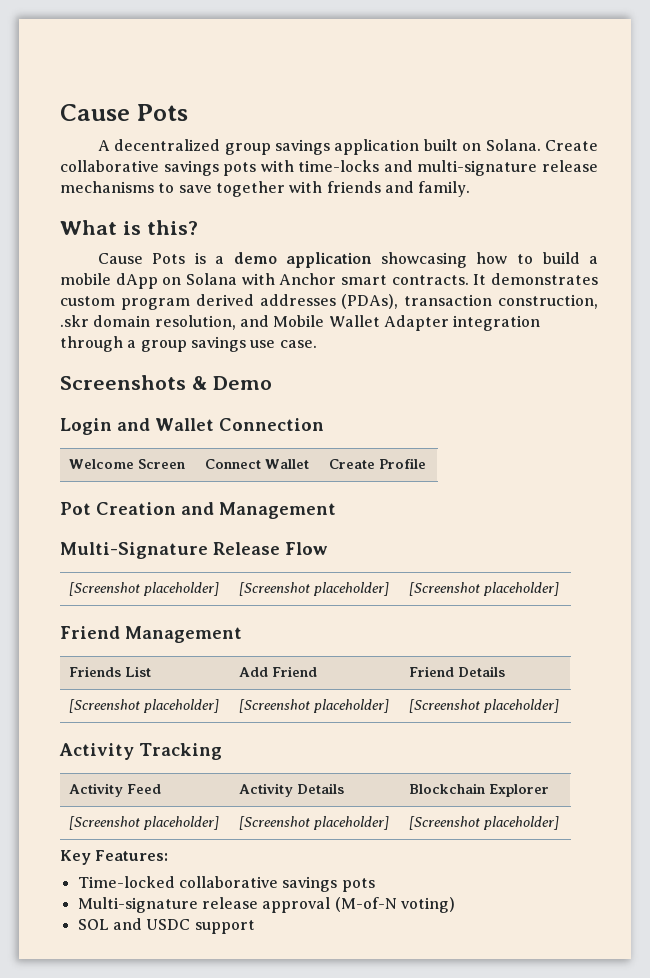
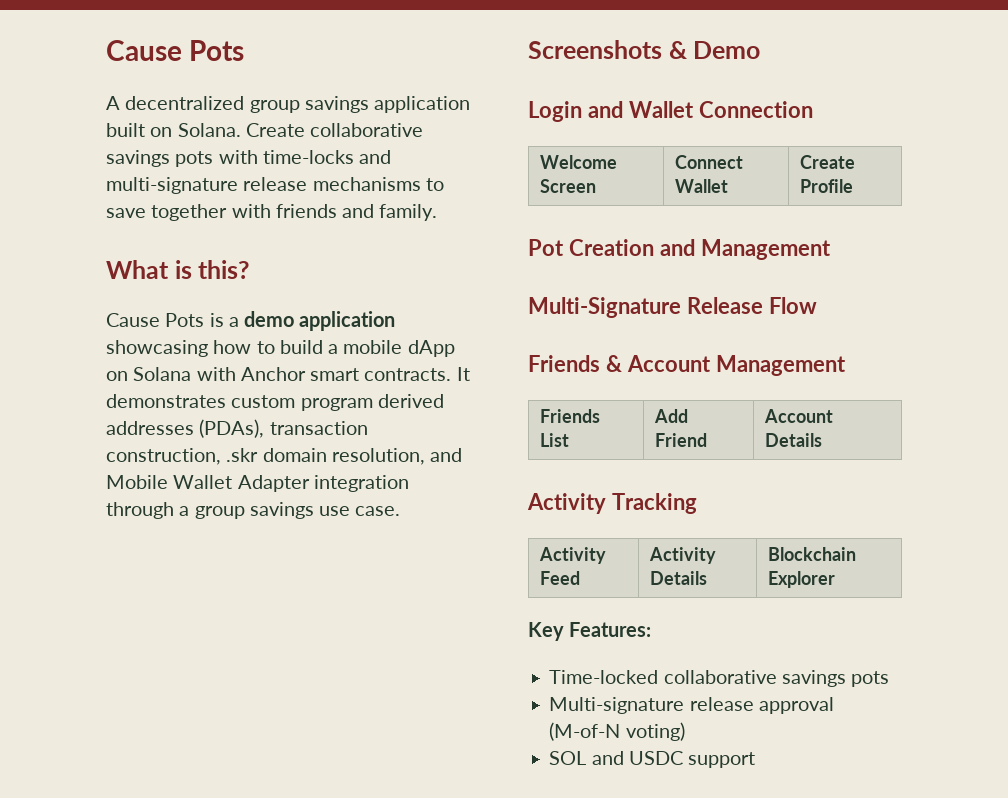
  Multi-Signature Release Flow
- [Screenshot placeholder] | [Screenshot placeholder] | [Screenshot placeholder]
- Friend Management
+ Friends & Account Management
- Friends List | Add Friend | Friend Details
- [Screenshot placeholder] | [Screenshot placeholder] | [Screenshot placeholder]
+ Friends List | Add Friend | Account Details
  Activity Feed | Activity Details | Blockchain Explorer
- [Screenshot placeholder] | [Screenshot placeholder] | [Screenshot placeholder]

